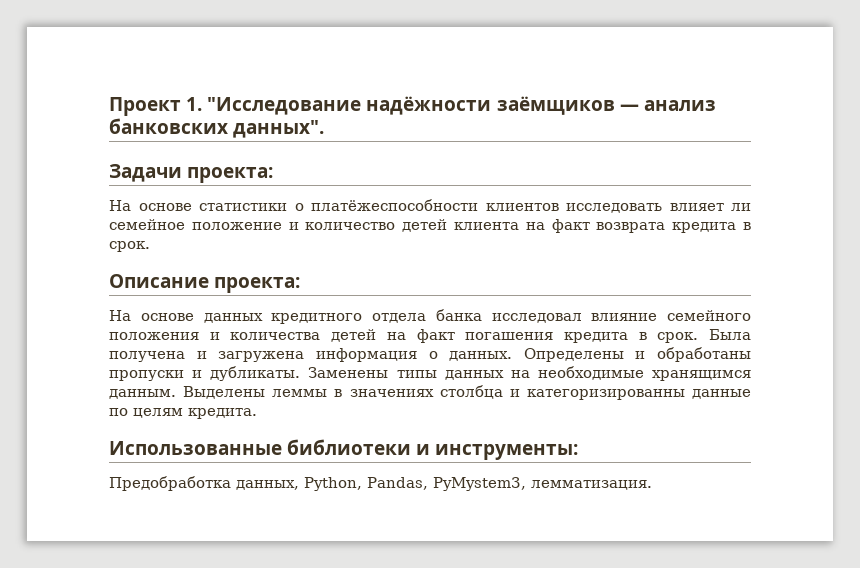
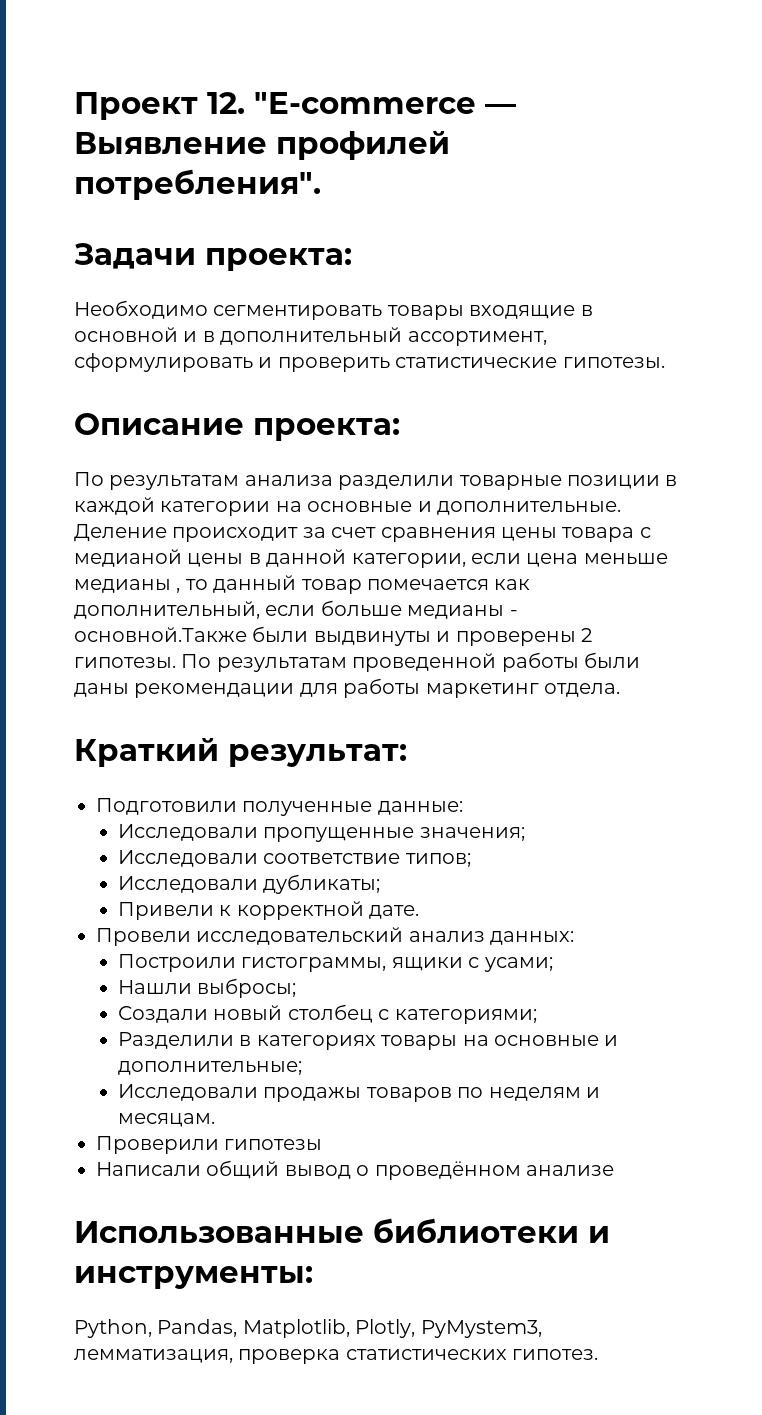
- Проект 1. "Исследование надёжности заёмщиков — анализ банковских данных".
+ Проект 12. "E-commerce — Выявление профилей потребления".
  Задачи проекта:
- На основе статистики о платёжеспособности клиентов исследовать влияет ли семейное положение и количество детей клиента на факт возврата кредита в срок.
+ Необходимо сегментировать товары входящие в основной и в дополнительный ассортимент, сформулировать и проверить статистические гипотезы.
  Описание проекта:
- На основе данных кредитного отдела банка исследовал влияние семейного положения и количества детей на факт погашения кредита в срок. Была получена и загружена информация о данных. Определены и обработаны пропуски и дубликаты. Заменены типы данных на необходимые хранящимся данным. Выделены леммы в значениях столбца и категоризированны данные по целям кредита.
+ По результатам анализа разделили товарные позиции в каждой категории на основные и дополнительные. Деление происходит за счет сравнения цены товара с медианой цены в данной категории, если цена меньше медианы , то данный товар помечается как дополнительный, если больше медианы - основной.Также были выдвинуты и проверены 2 гипотезы. По результатам проведенной работы были даны рекомендации для работы маркетинг отдела.
+ Краткий результат:
+ Подготовили полученные данные:
+ Исследовали пропущенные значения;
+ Исследовали соответствие типов;
+ Исследовали дубликаты;
+ Привели к корректной дате.
+ Провели исследовательский анализ данных:
+ Построили гистограммы, ящики с усами;
+ Нашли выбросы;
+ Создали новый столбец с категориями;
+ Разделили в категориях товары на основные и дополнительные;
+ Исследовали продажы товаров по неделям и месяцам.
+ Проверили гипотезы
+ Написали общий вывод о проведённом анализе
  Использованные библиотеки и инструменты:
- Предобработка данных, Python, Pandas, PyMystem3, лемматизация.
+ Python, Pandas, Matplotlib, Plotly, PyMystem3, лемматизация, проверка статистических гипотез.

